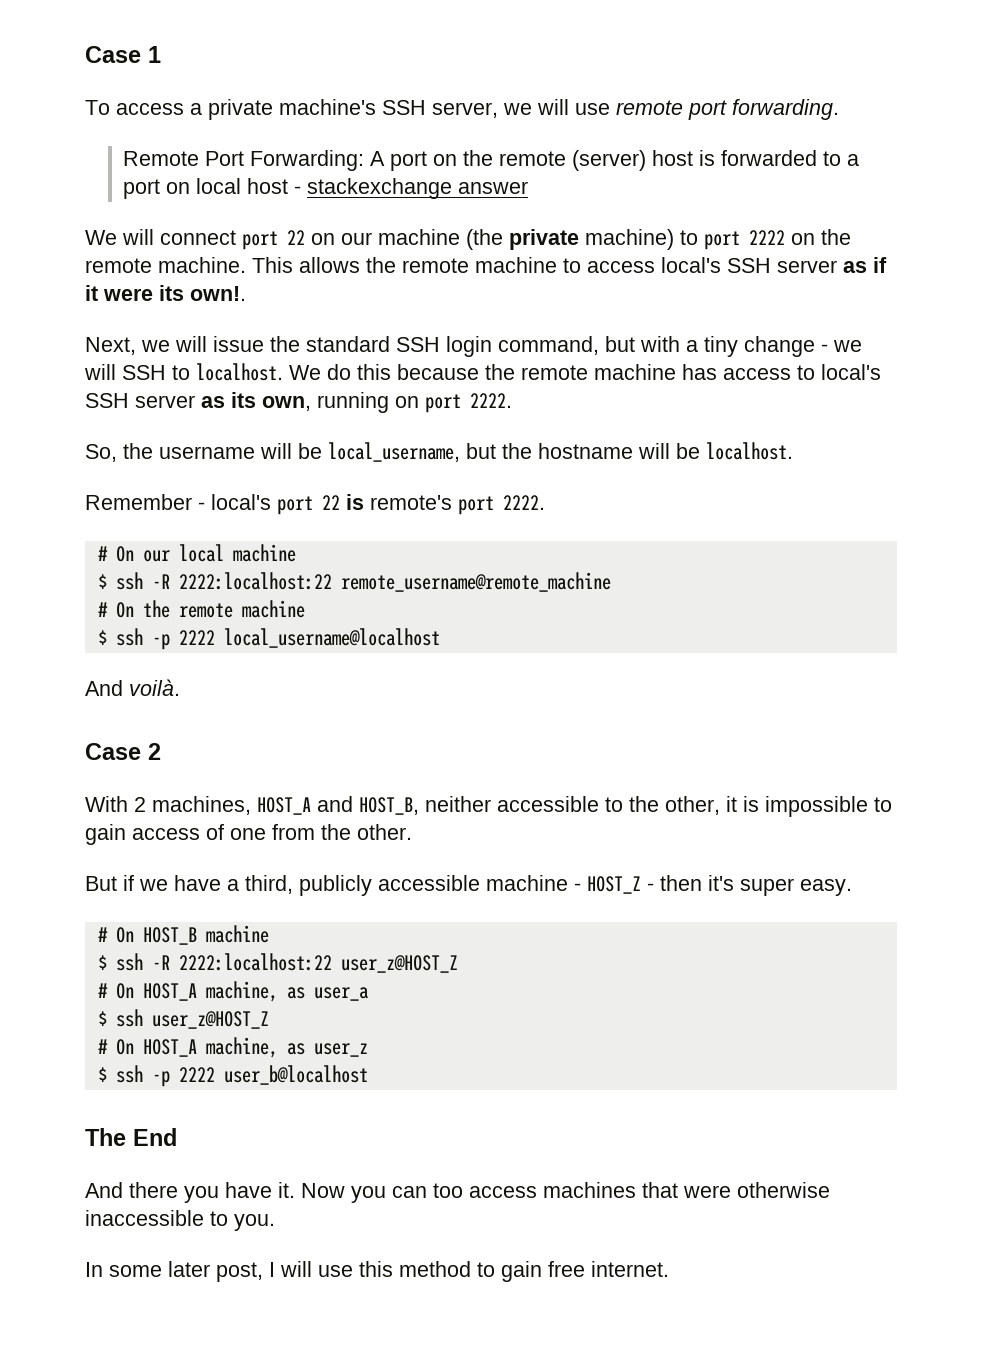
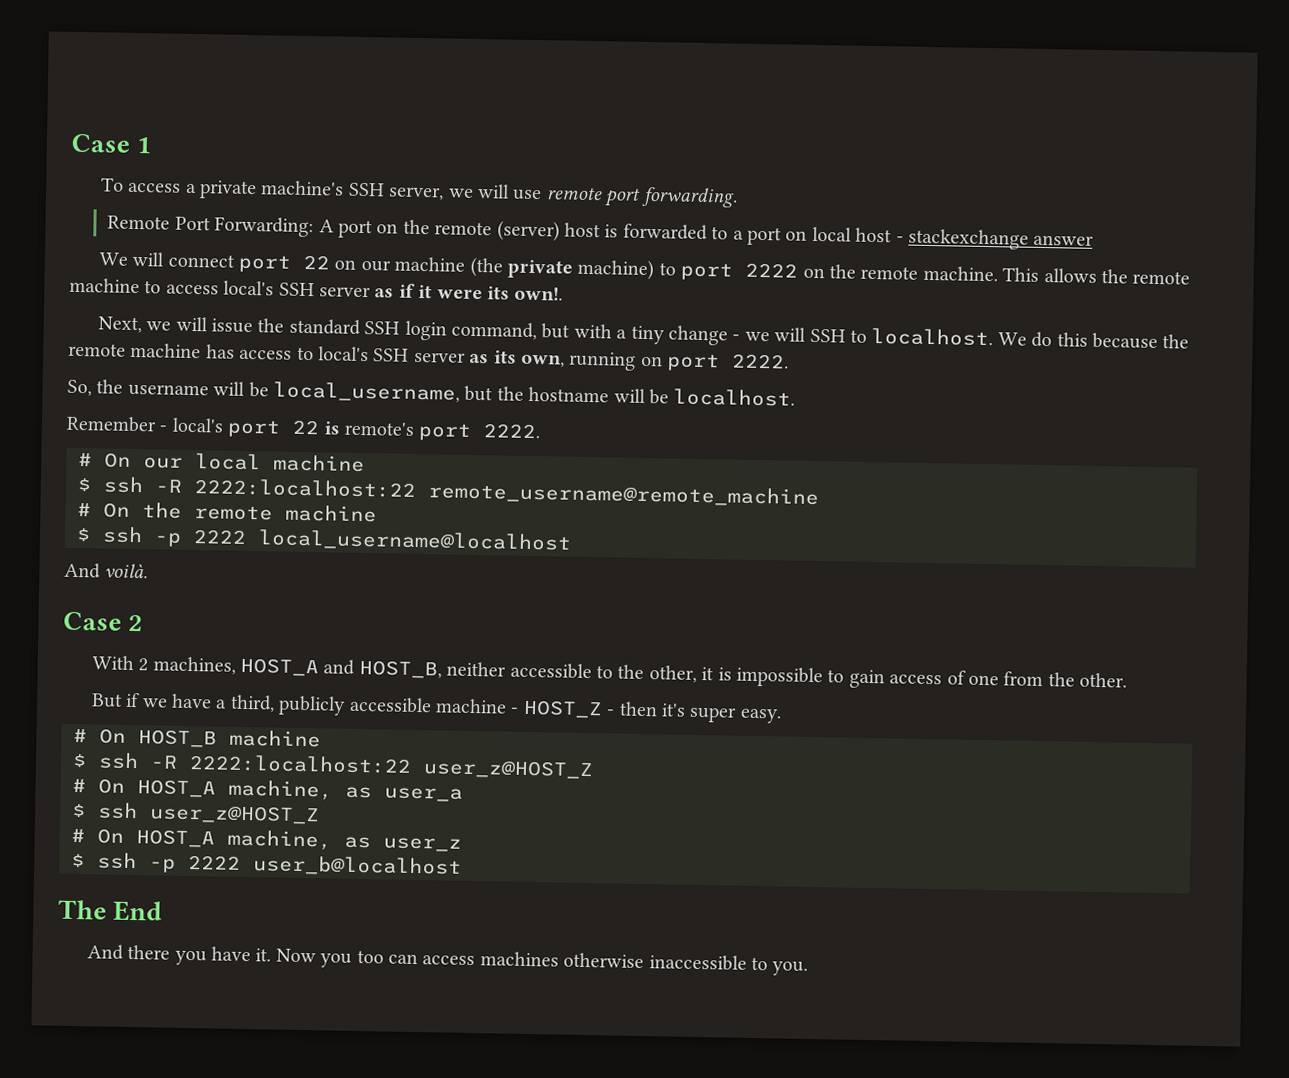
- Now you can too access machines that were otherwise inaccessible to you.
- In some later post, I will use this method to gain free internet.
+ Now you too can access machines otherwise inaccessible to you.

